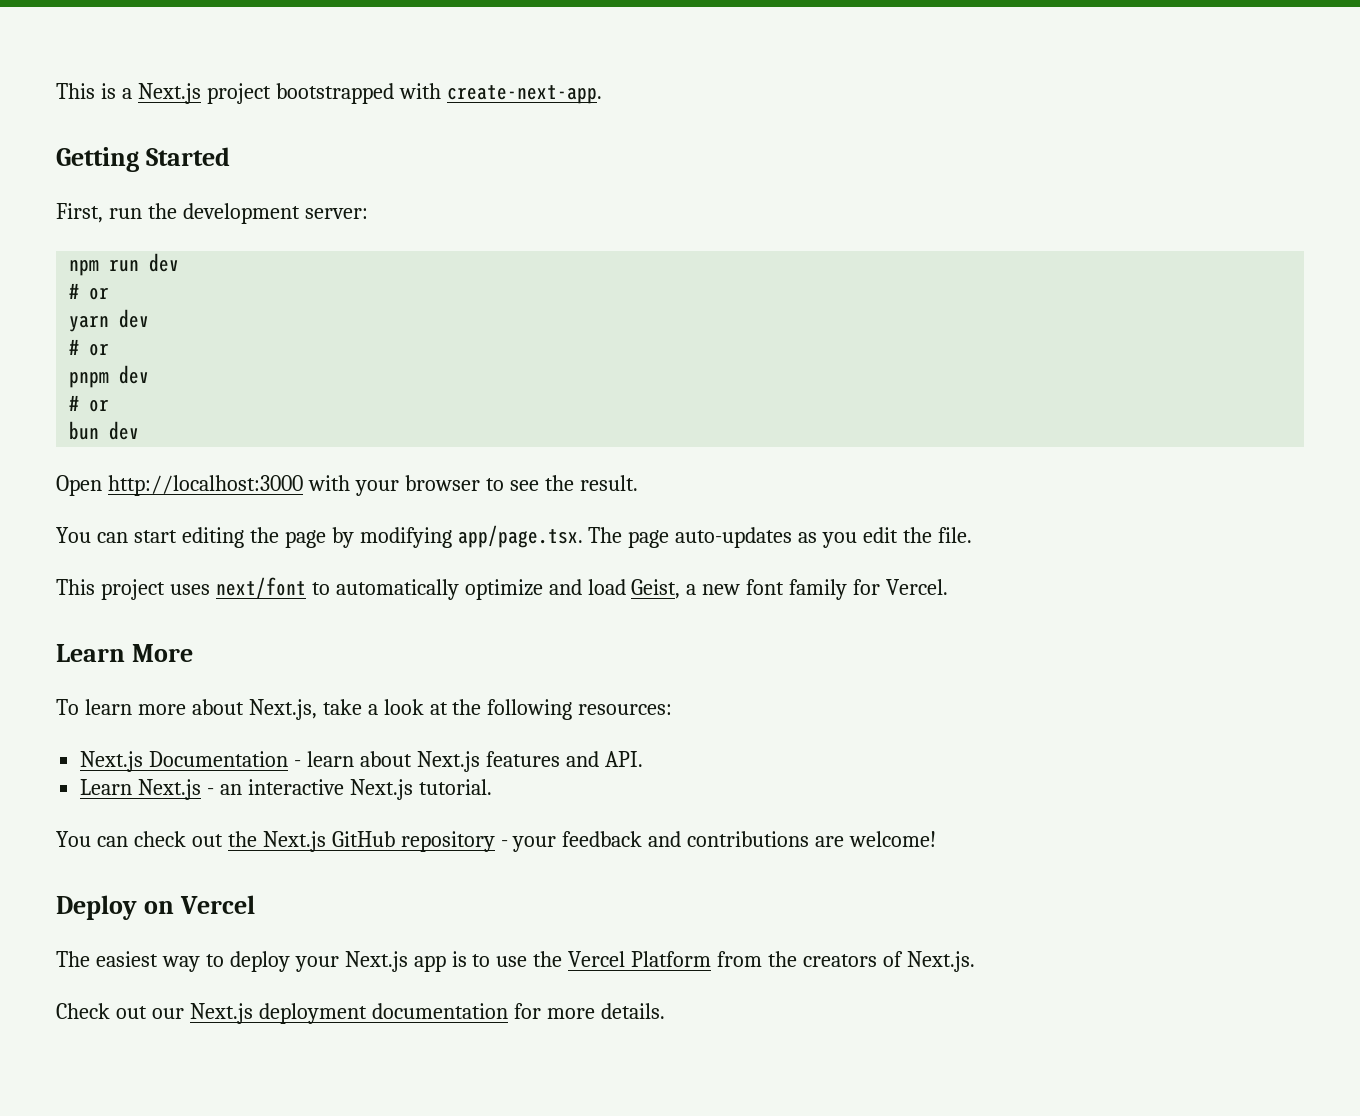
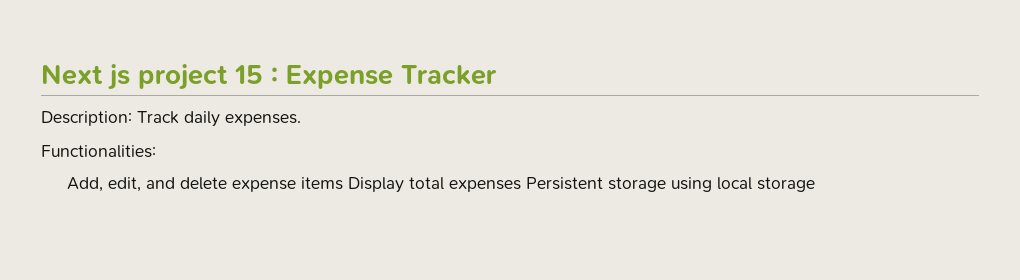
- This is a Next.js project bootstrapped with create-next-app.
- Getting Started
- First, run the development server:
- npm run dev
- # or
- yarn dev
- # or
- pnpm dev
- # or
- bun dev
- Open http://localhost:3000 with your browser to see the result.
- You can start editing the page by modifying app/page.tsx. The page auto-updates as you edit the file.
- This project uses next/font to automatically optimize and load Geist, a new font family for Vercel.
- Learn More
- To learn more about Next.js, take a look at the following resources:
- Next.js Documentation - learn about Next.js features and API.
- Learn Next.js - an interactive Next.js tutorial.
- You can check out the Next.js GitHub repository - your feedback and contributions are welcome!
- Deploy on Vercel
- The easiest way to deploy your Next.js app is to use the Vercel Platform from the creators of Next.js.
- Check out our Next.js deployment documentation for more details.
+ Next js project 15 : Expense Tracker
+ Description: Track daily expenses.
+ Functionalities:
+ Add, edit, and delete expense items Display total expenses Persistent storage using local storage

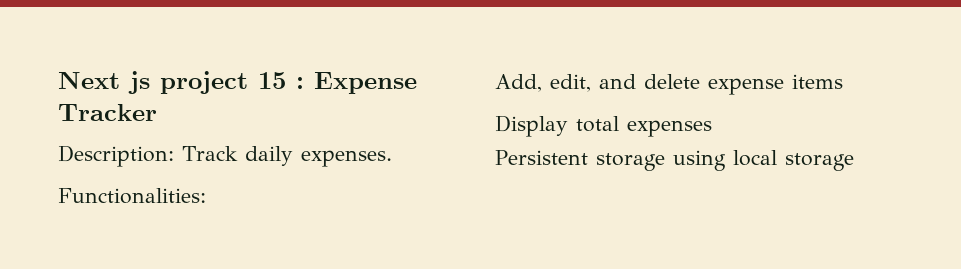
- Add, edit, and delete expense items Display total expenses Persistent storage using local storage
+ Add, edit, and delete expense items
+ Display total expenses
+ Persistent storage using local storage

